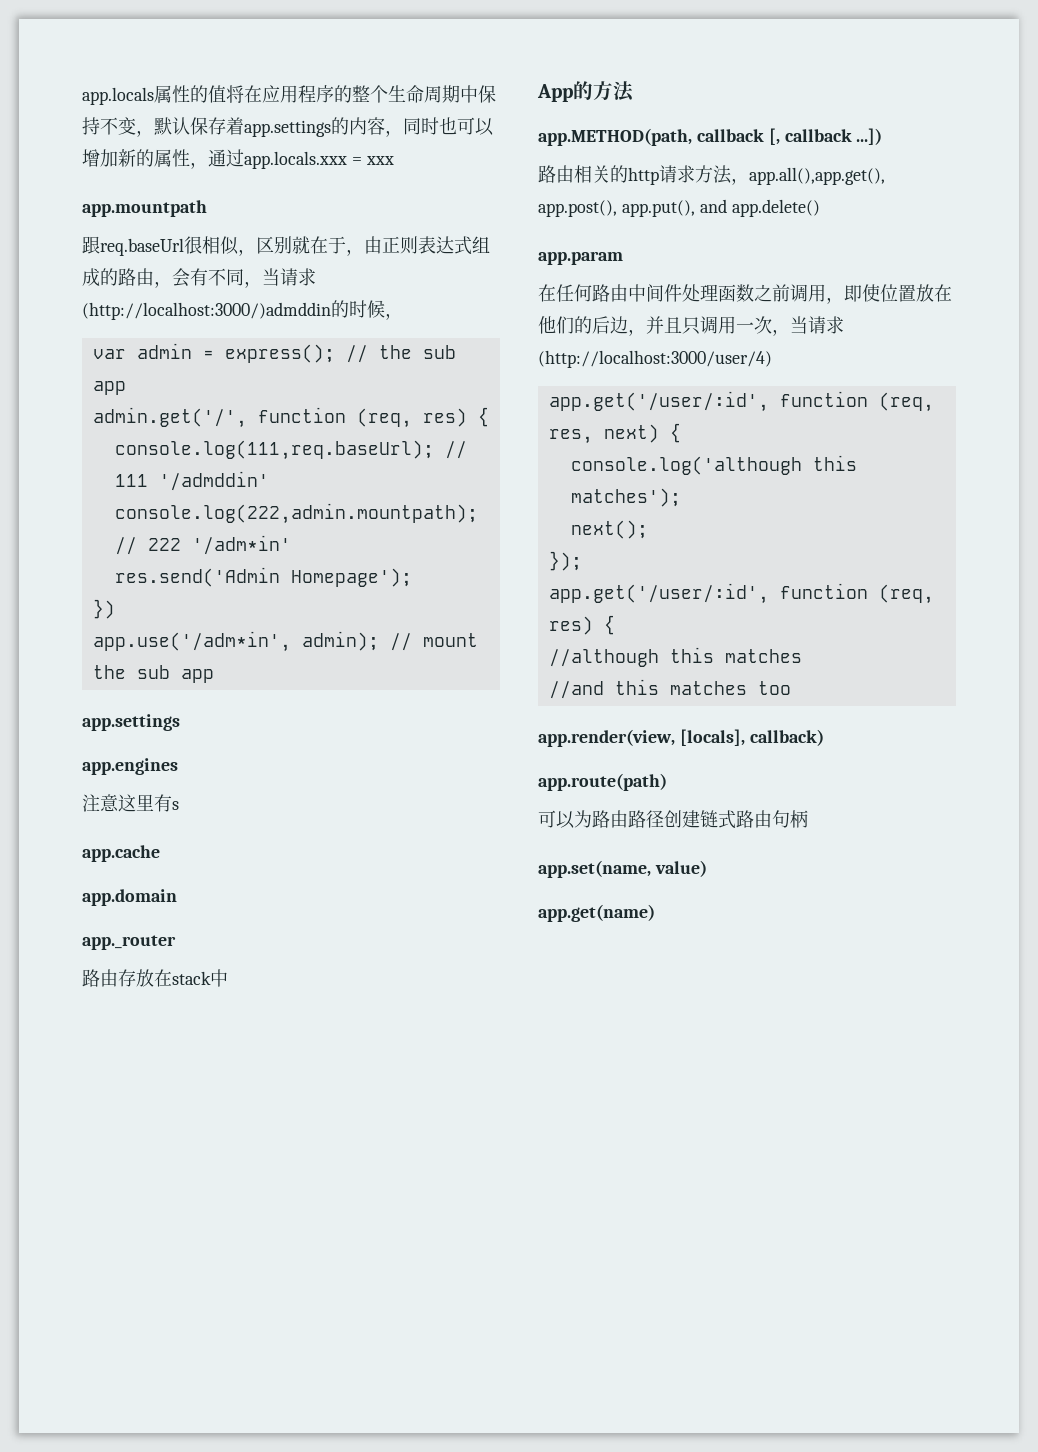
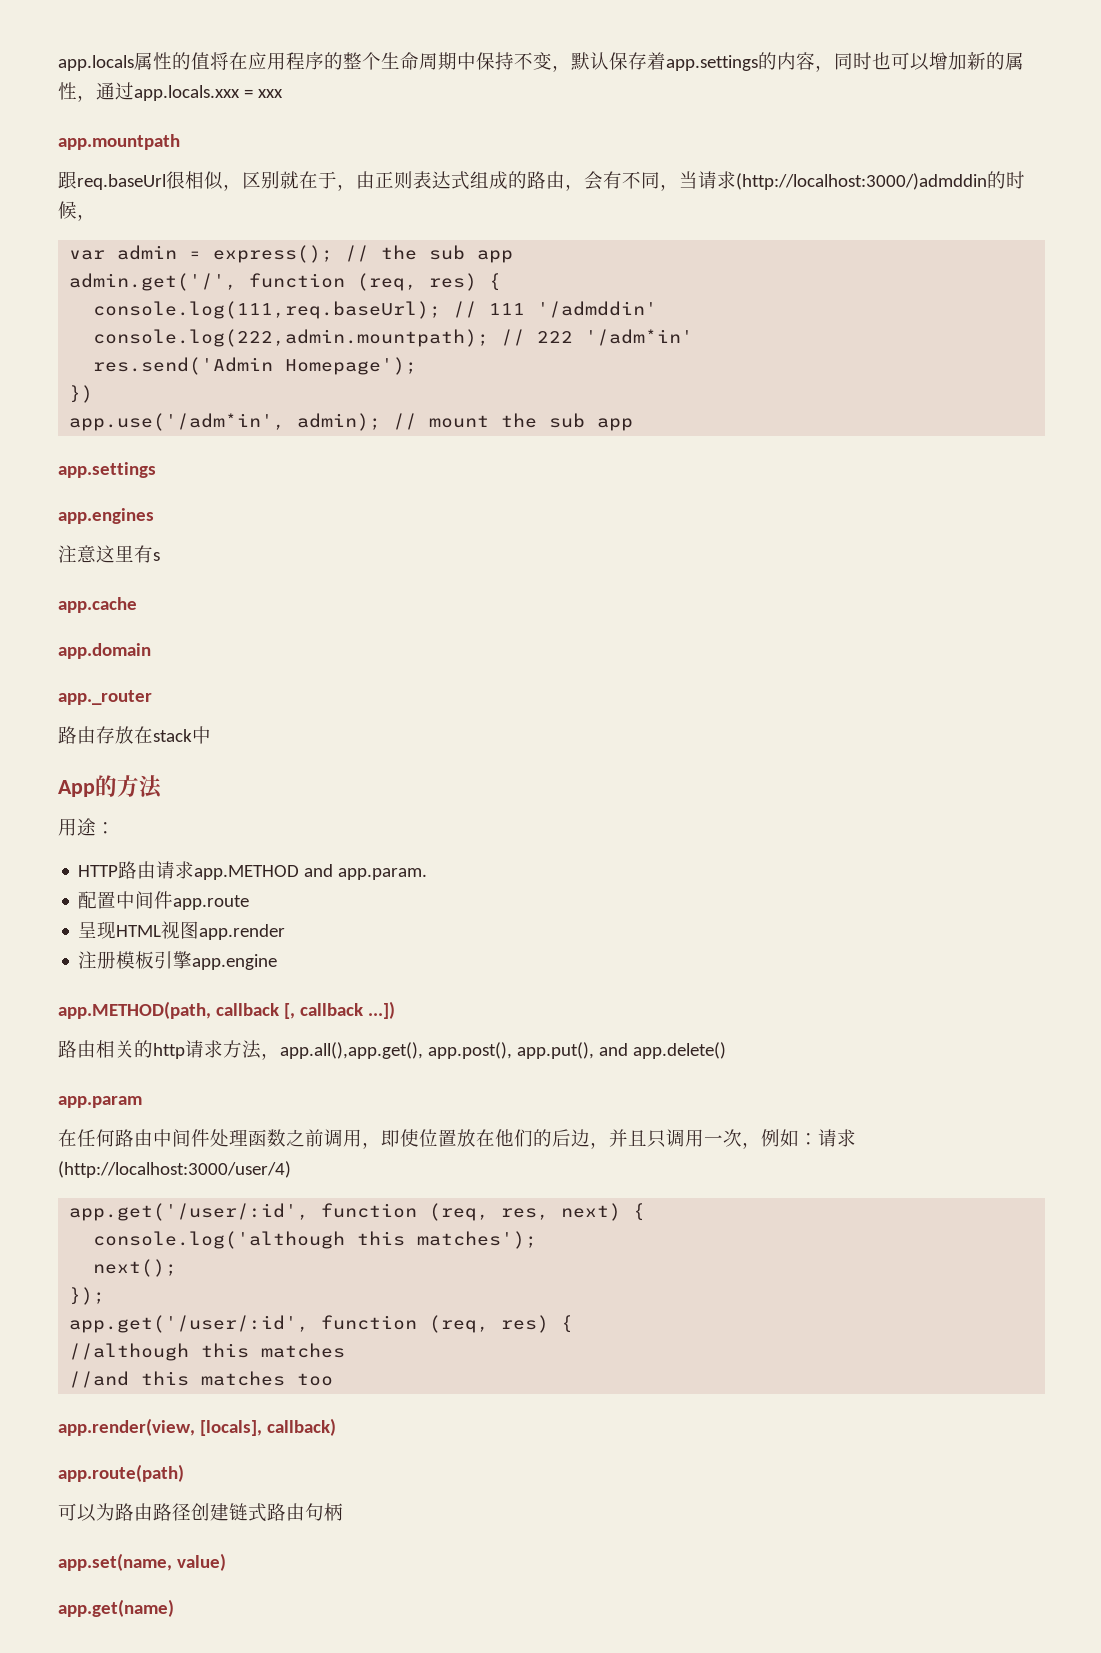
+ 用途：
+ HTTP路由请求app.METHOD and app.param.
+ 配置中间件app.route
+ 呈现HTML视图app.render
+ 注册模板引擎app.engine
- 在任何路由中间件处理函数之前调用，即使位置放在他们的后边，并且只调用一次，当请求(http://localhost:3000/user/4)
+ 在任何路由中间件处理函数之前调用，即使位置放在他们的后边，并且只调用一次，例如：请求(http://localhost:3000/user/4)

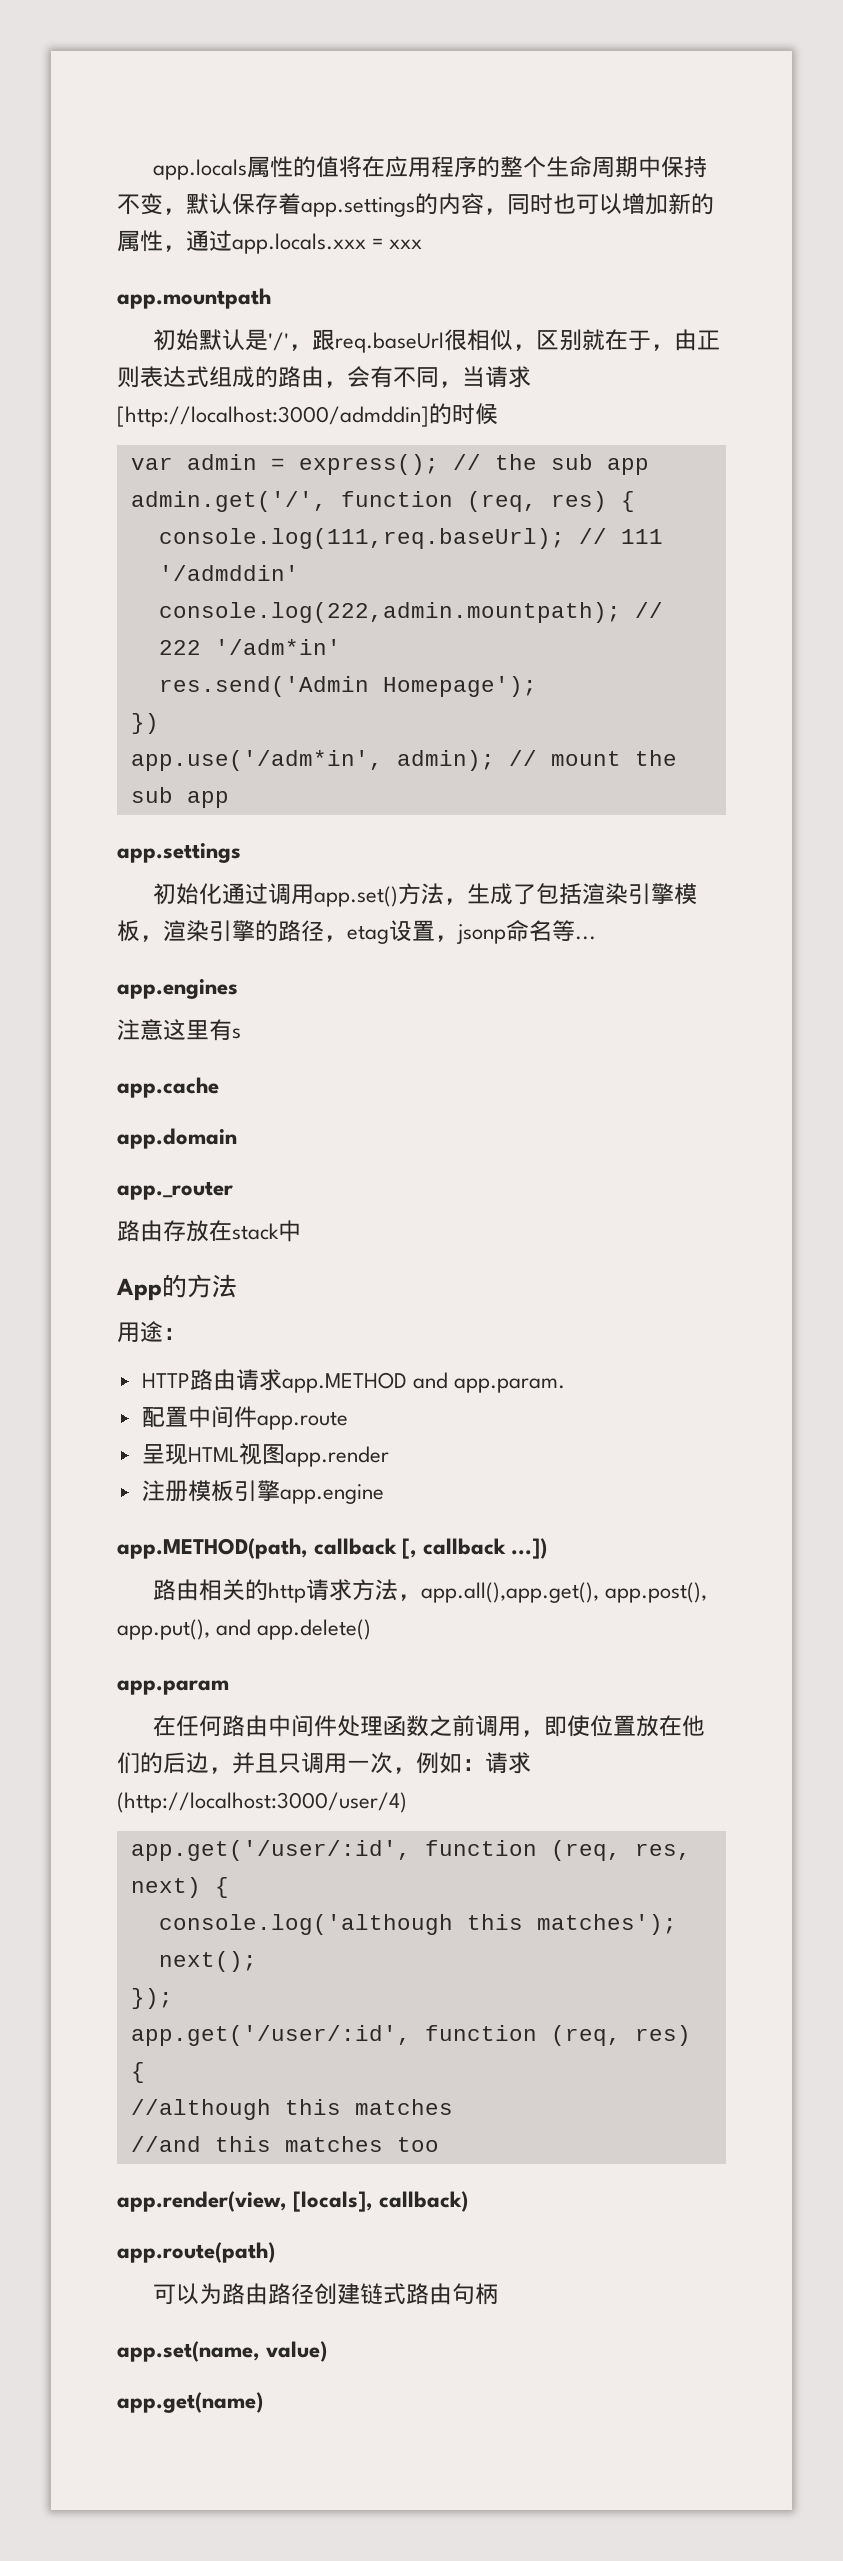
- 跟req.baseUrl很相似，区别就在于，由正则表达式组成的路由，会有不同，当请求(http://localhost:3000/)admddin的时候，
+ 初始默认是'/'，跟req.baseUrl很相似，区别就在于，由正则表达式组成的路由，会有不同，当请求[http://localhost:3000/admddin]的时候
+ 初始化通过调用app.set()方法，生成了包括渲染引擎模板，渲染引擎的路径，etag设置，jsonp命名等...

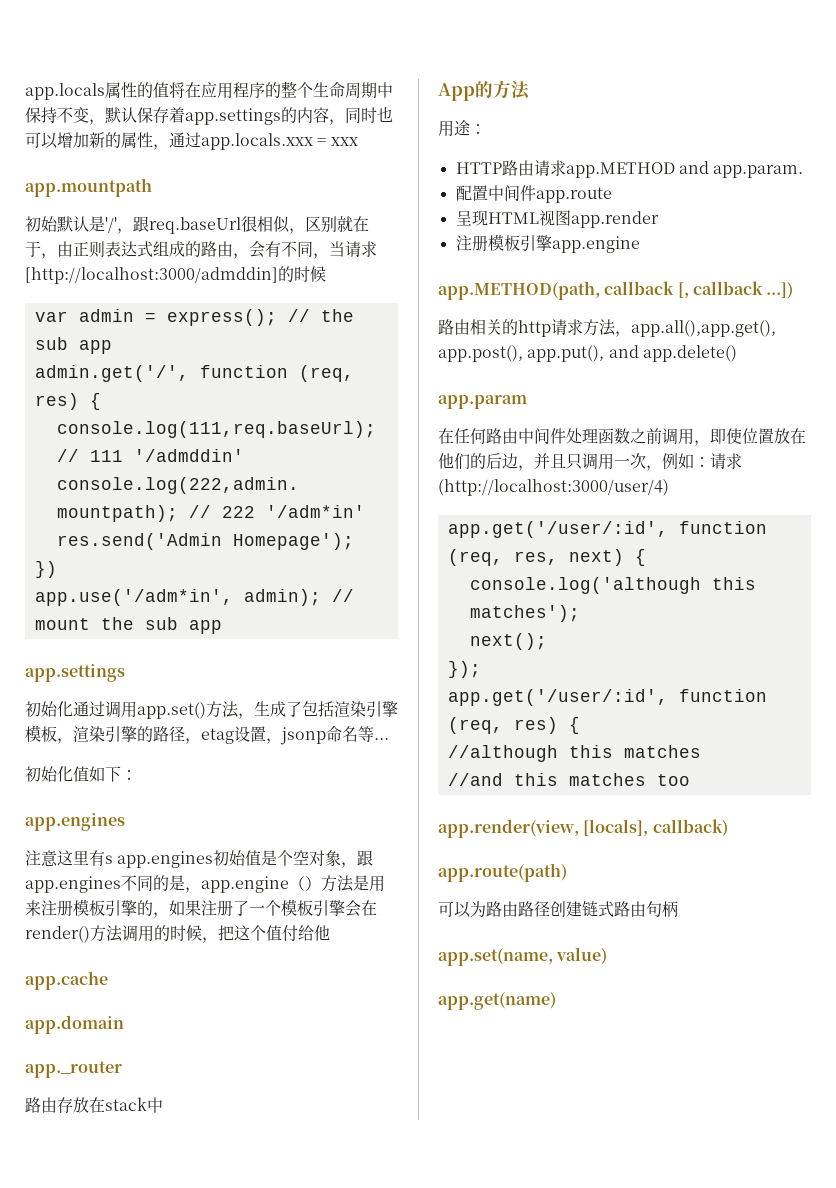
+ 初始化值如下：
- 注意这里有s
+ 注意这里有s app.engines初始值是个空对象，跟app.engines不同的是，app.engine（）方法是用来注册模板引擎的，如果注册了一个模板引擎会在render()方法调用的时候，把这个值付给他

